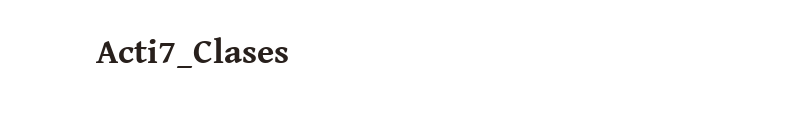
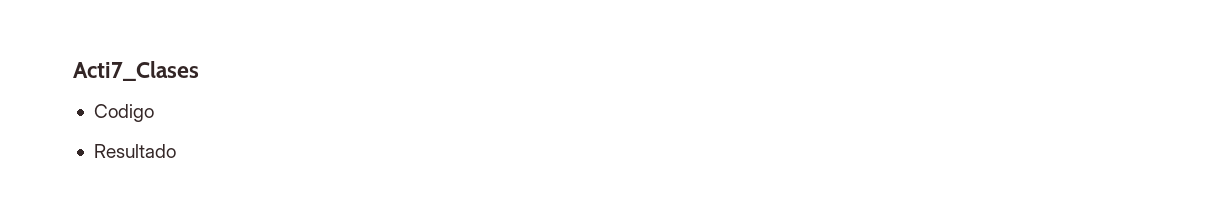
+ Codigo
+ Resultado

